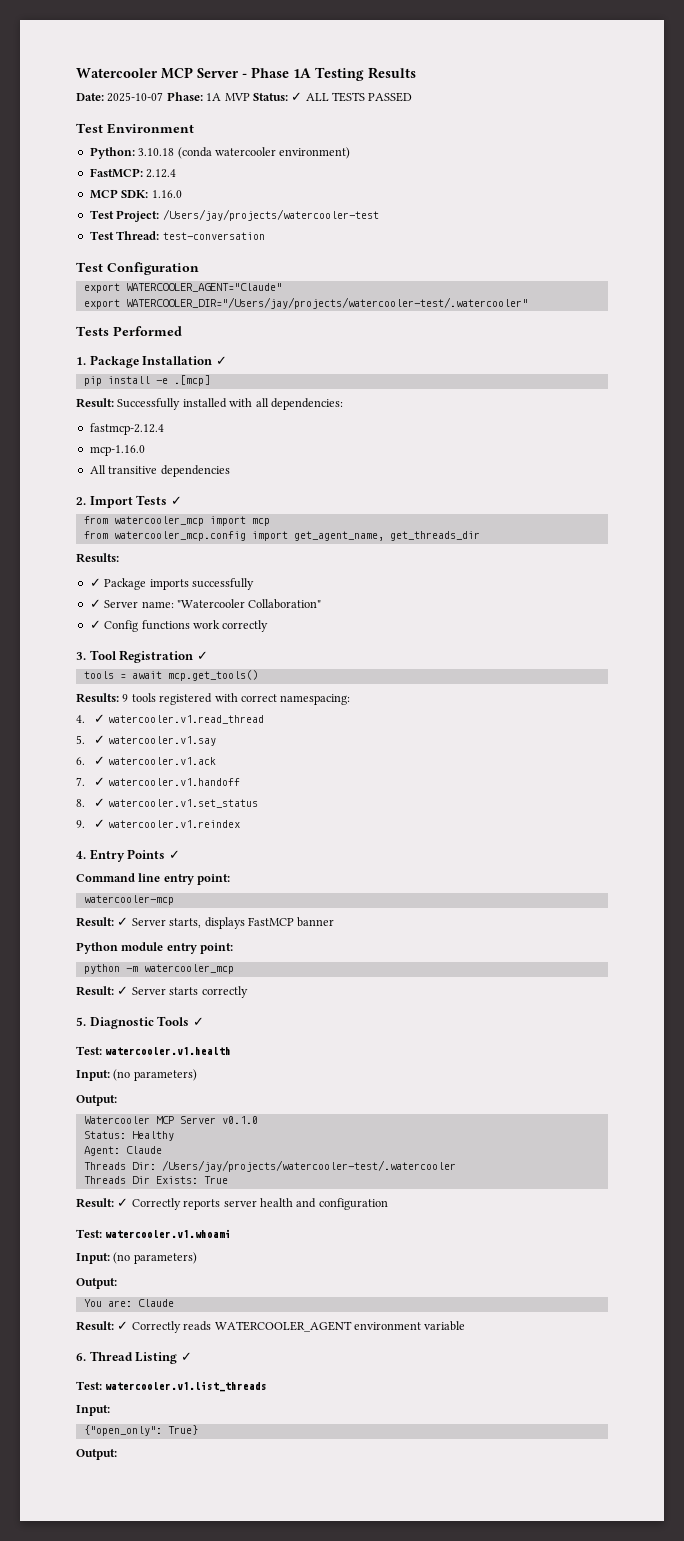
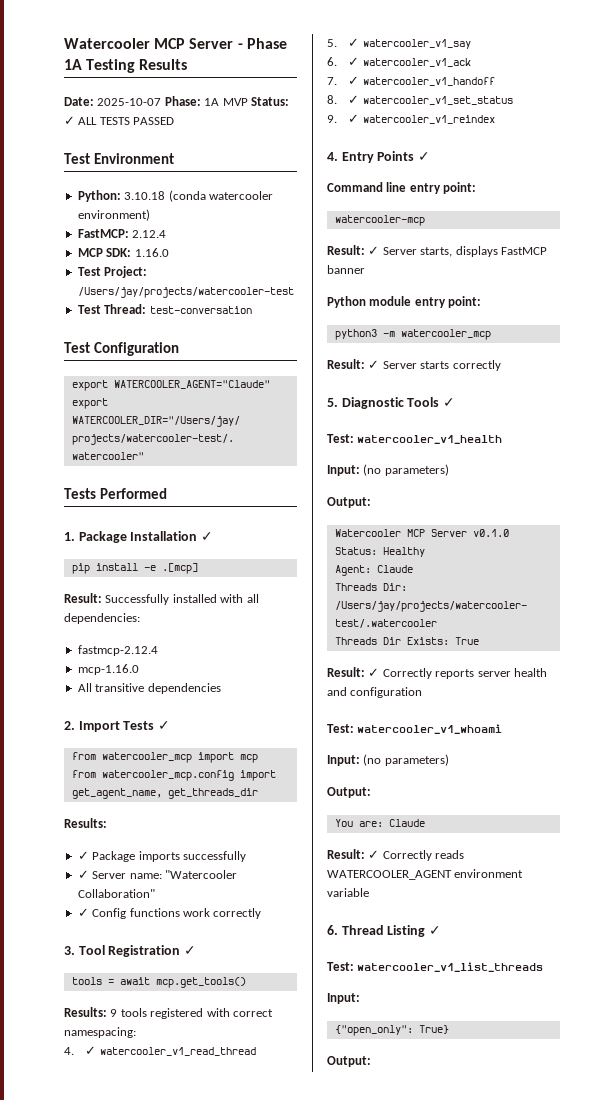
- 4. ✓ watercooler.v1.read_thread
+ 4. ✓ watercooler_v1_read_thread
- 5. ✓ watercooler.v1.say
+ 5. ✓ watercooler_v1_say
- 6. ✓ watercooler.v1.ack
+ 6. ✓ watercooler_v1_ack
- 7. ✓ watercooler.v1.handoff
+ 7. ✓ watercooler_v1_handoff
- 8. ✓ watercooler.v1.set_status
+ 8. ✓ watercooler_v1_set_status
- 9. ✓ watercooler.v1.reindex
+ 9. ✓ watercooler_v1_reindex
- python -m watercooler_mcp
+ python3 -m watercooler_mcp
- Test: watercooler.v1.health
+ Test: watercooler_v1_health
- Test: watercooler.v1.whoami
+ Test: watercooler_v1_whoami
- Test: watercooler.v1.list_threads
+ Test: watercooler_v1_list_threads

